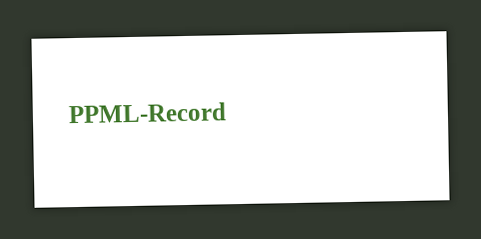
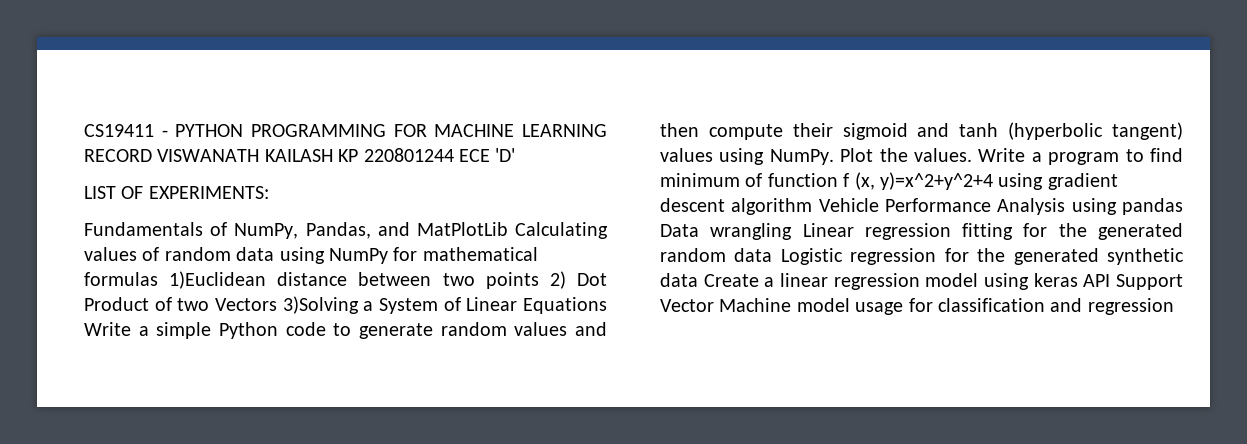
- PPML-Record
+ CS19411 - PYTHON PROGRAMMING FOR MACHINE LEARNING RECORD VISWANATH KAILASH KP 220801244 ECE 'D'
+ LIST OF EXPERIMENTS:
+ Fundamentals of NumPy, Pandas, and MatPlotLib Calculating values of random data using NumPy for mathematical formulas 1)Euclidean distance between two points 2) Dot Product of two Vectors 3)Solving a System of Linear Equations Write a simple Python code to generate random values and then compute their sigmoid and tanh (hyperbolic tangent) values using NumPy. Plot the values. Write a program to find minimum of function f (x, y)=x^2+y^2+4 using gradient descent algorithm Vehicle Performance Analysis using pandas Data wrangling Linear regression fitting for the generated random data Logistic regression for the generated synthetic data Create a linear regression model using keras API Support Vector Machine model usage for classification and regression

